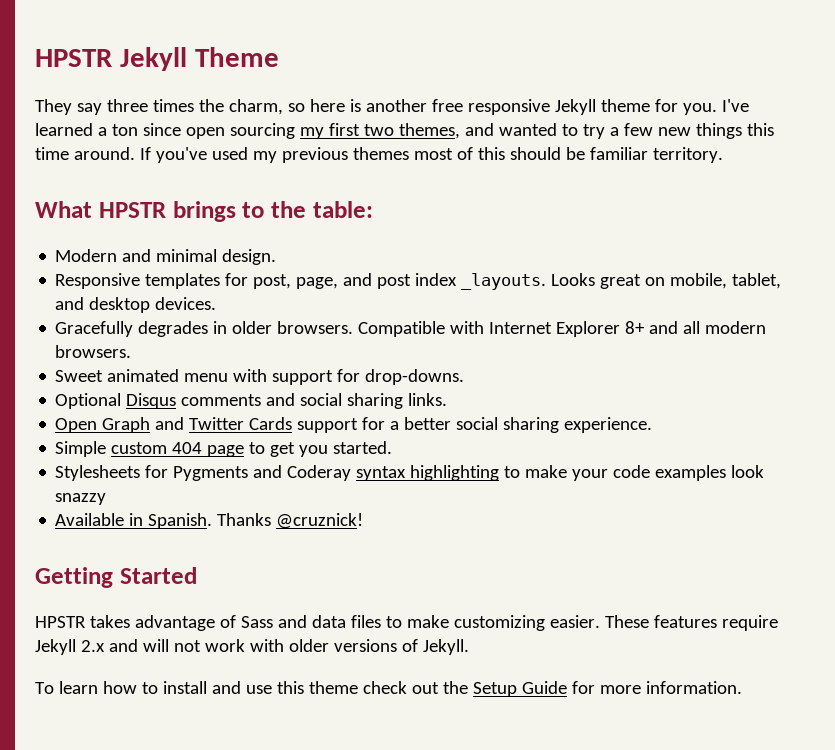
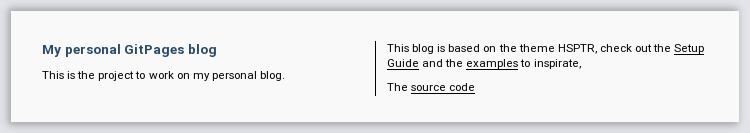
- HPSTR Jekyll Theme
- They say three times the charm, so here is another free responsive Jekyll theme for you. I've learned a ton since open sourcing my first two themes, and wanted to try a few new things this time around. If you've used my previous themes most of this should be familiar territory.
- What HPSTR brings to the table:
- Modern and minimal design.
- Responsive templates for post, page, and post index _layouts. Looks great on mobile, tablet, and desktop devices.
- Gracefully degrades in older browsers. Compatible with Internet Explorer 8+ and all modern browsers.
- Sweet animated menu with support for drop-downs.
- Optional Disqus comments and social sharing links.
- Open Graph and Twitter Cards support for a better social sharing experience.
- Simple custom 404 page to get you started.
- Stylesheets for Pygments and Coderay syntax highlighting to make your code examples look snazzy
- Available in Spanish. Thanks @cruznick!
- Getting Started
- HPSTR takes advantage of Sass and data files to make customizing easier. These features require Jekyll 2.x and will not work with older versions of Jekyll.
- To learn how to install and use this theme check out the Setup Guide for more information.
+ My personal GitPages blog
+ This is the project to work on my personal blog.
+ This blog is based on the theme HSPTR, check out the Setup Guide and the examples to inspirate,
+ The source code

